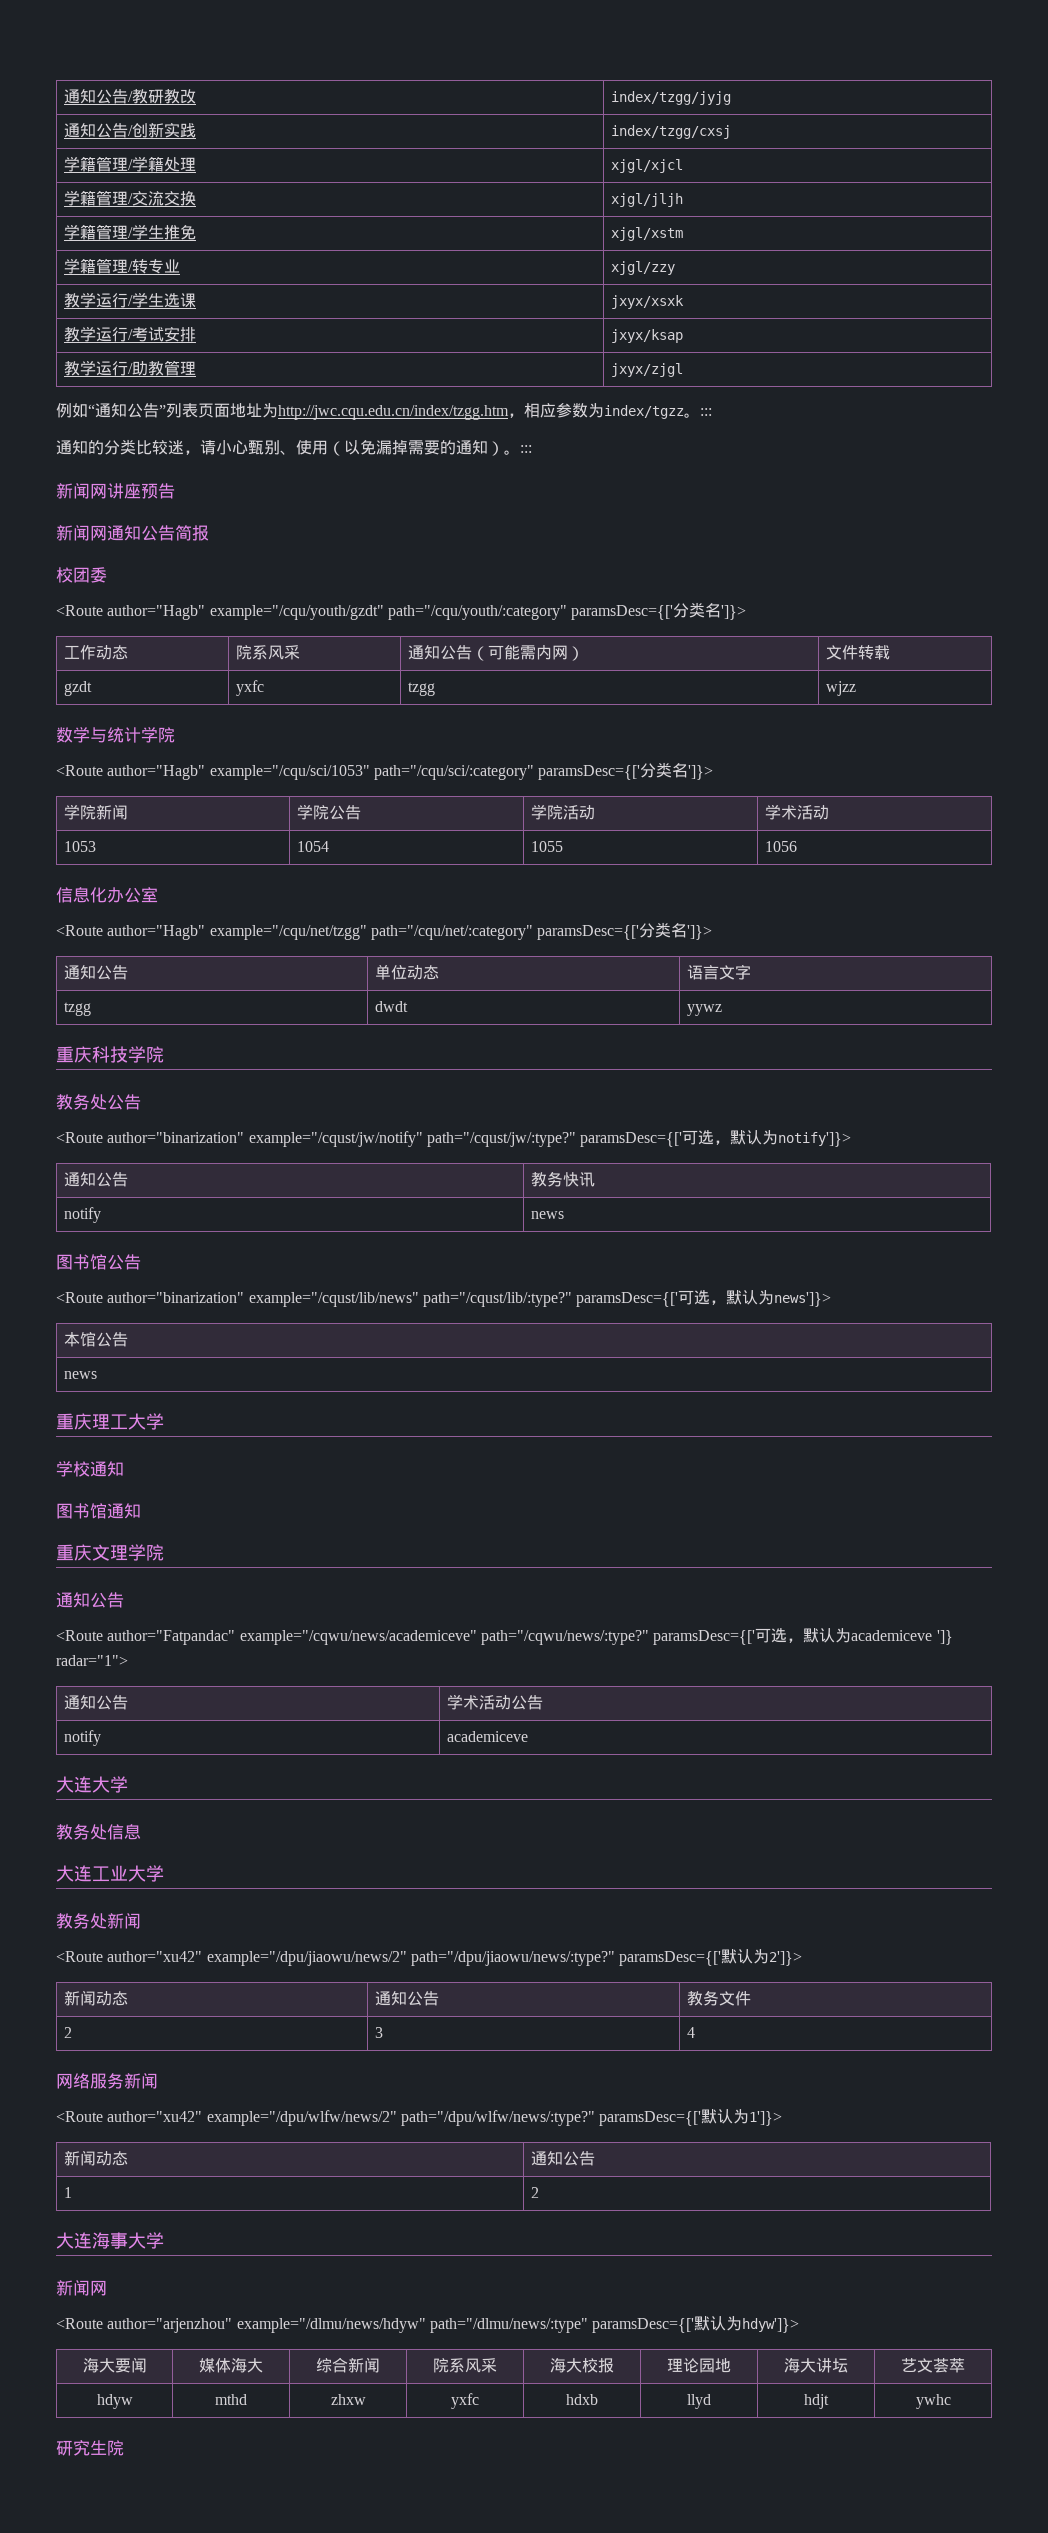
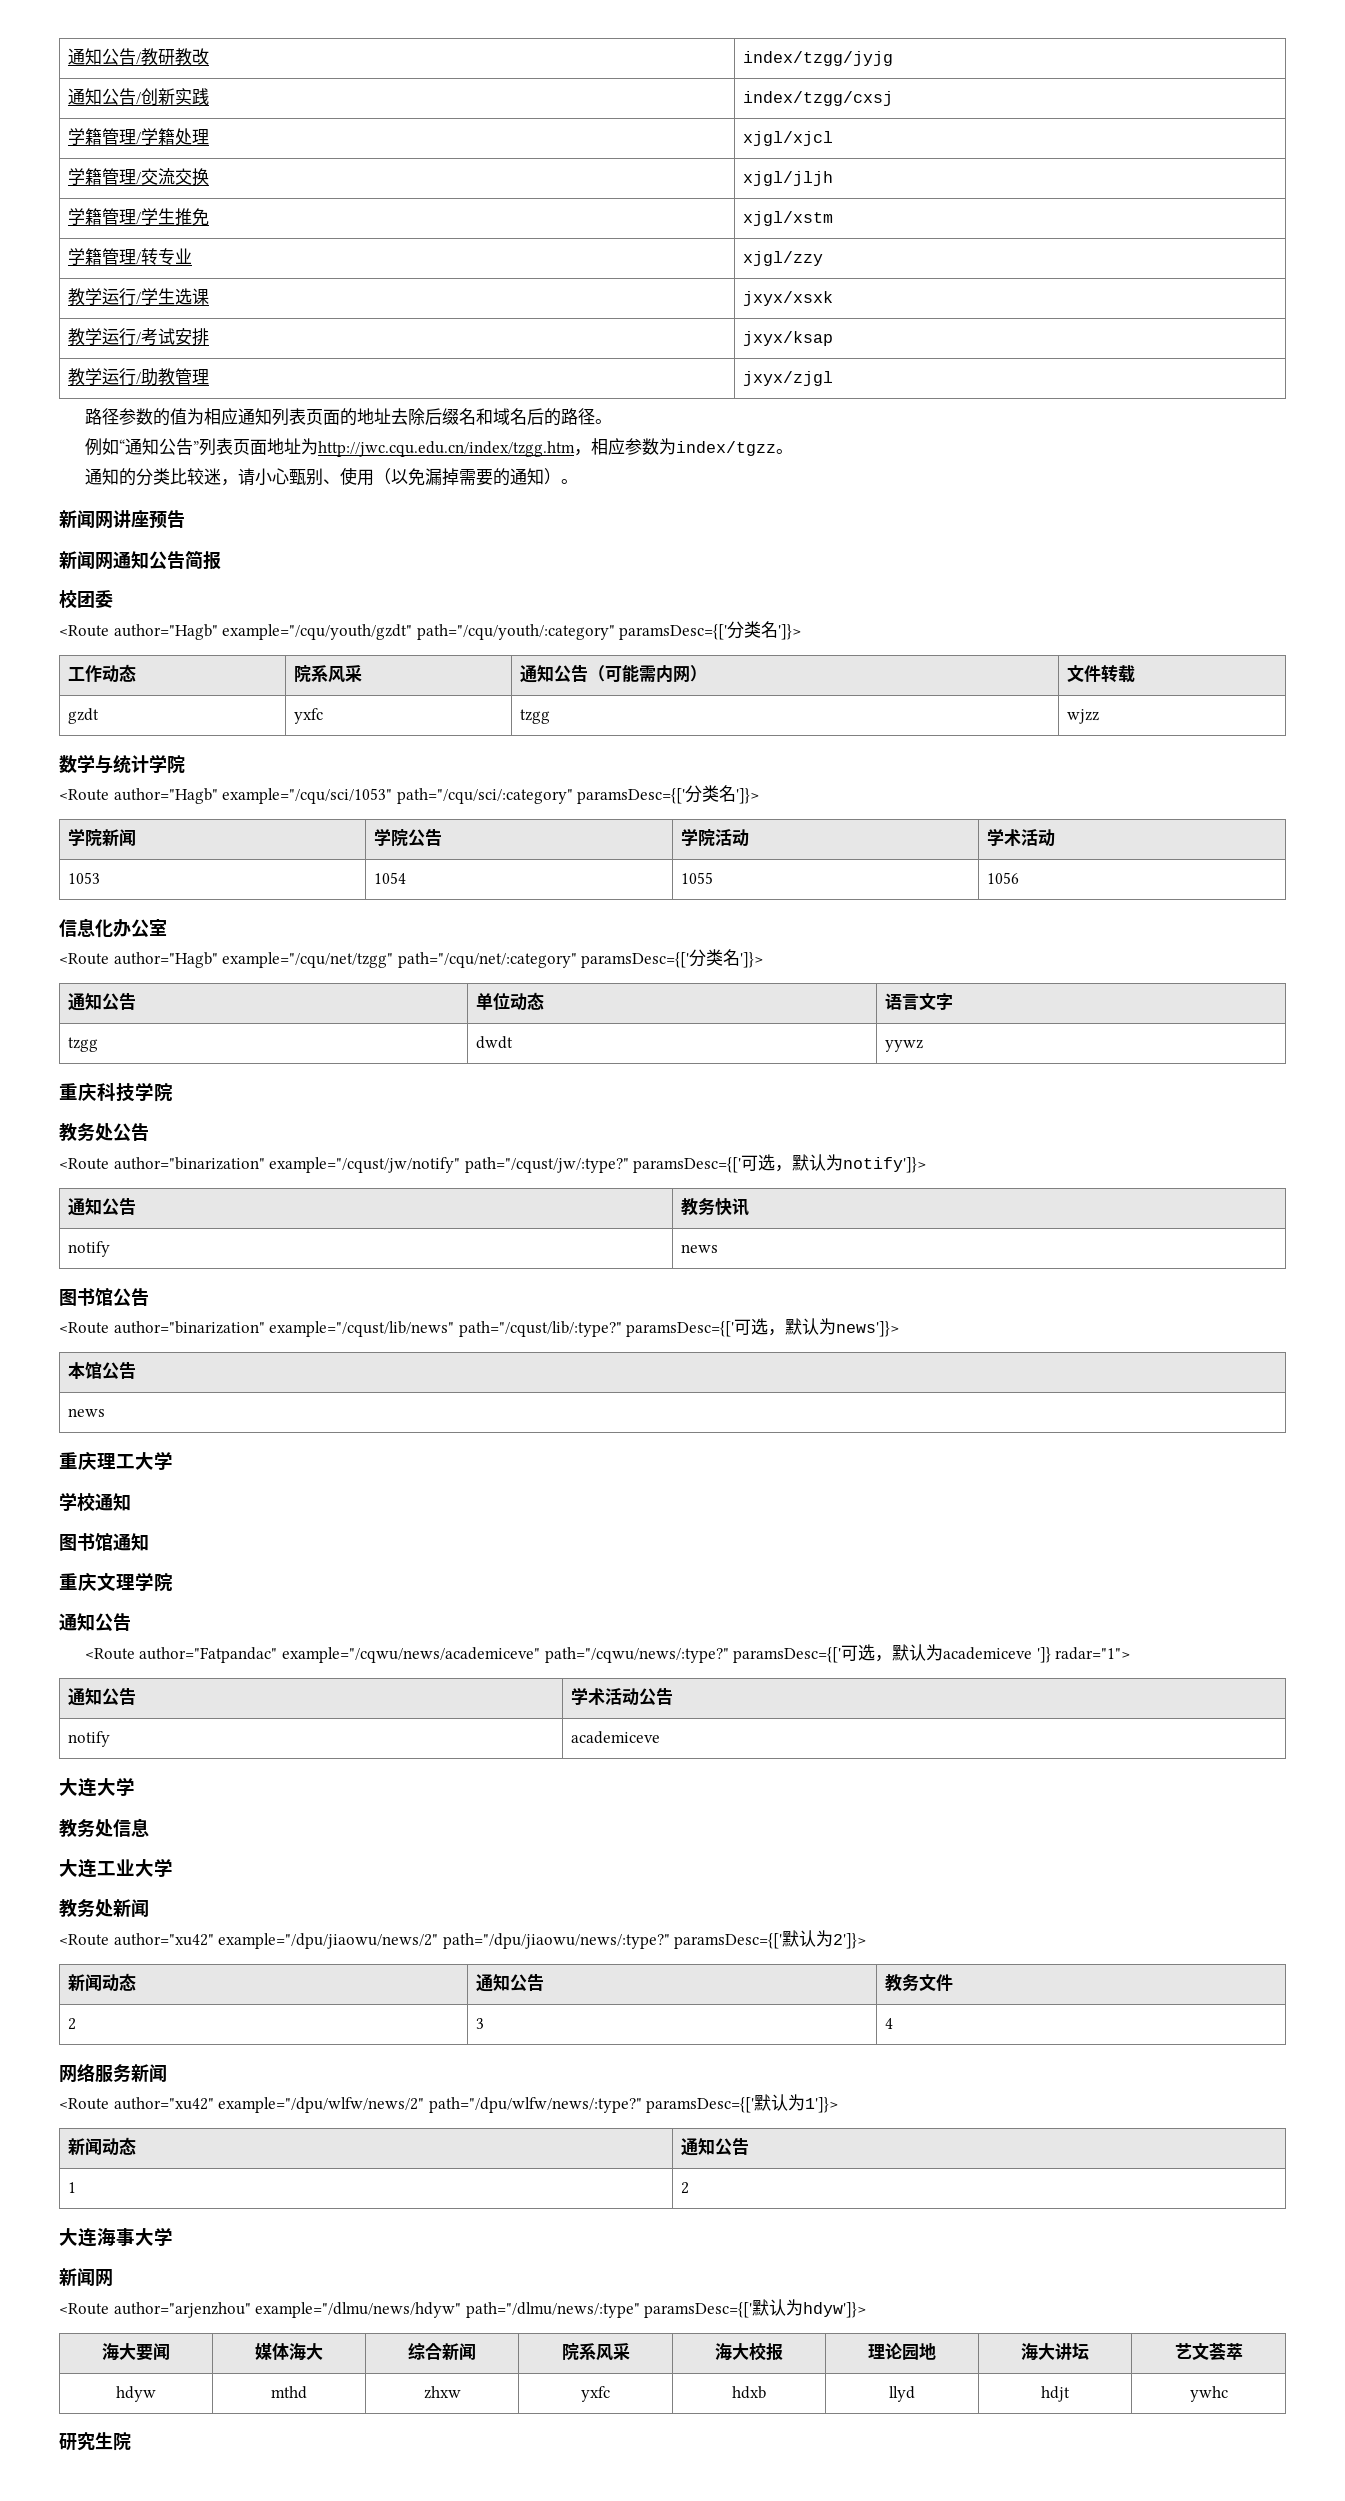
+ 路径参数的值为相应通知列表页面的地址去除后缀名和域名后的路径。
- 例如“通知公告”列表页面地址为http://jwc.cqu.edu.cn/index/tzgg.htm，相应参数为index/tgzz。:::
+ 例如“通知公告”列表页面地址为http://jwc.cqu.edu.cn/index/tzgg.htm，相应参数为index/tgzz。
- 通知的分类比较迷，请小心甄别、使用（以免漏掉需要的通知）。:::
+ 通知的分类比较迷，请小心甄别、使用（以免漏掉需要的通知）。

